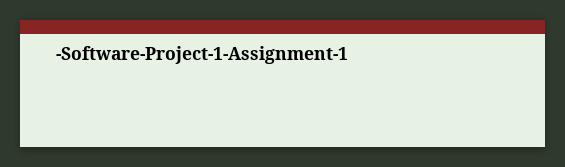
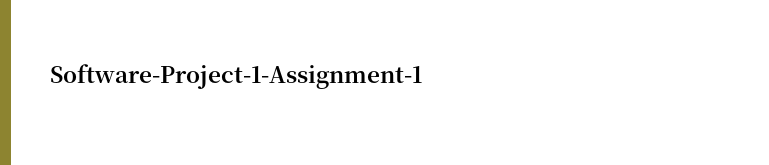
- -Software-Project-1-Assignment-1
+ Software-Project-1-Assignment-1

